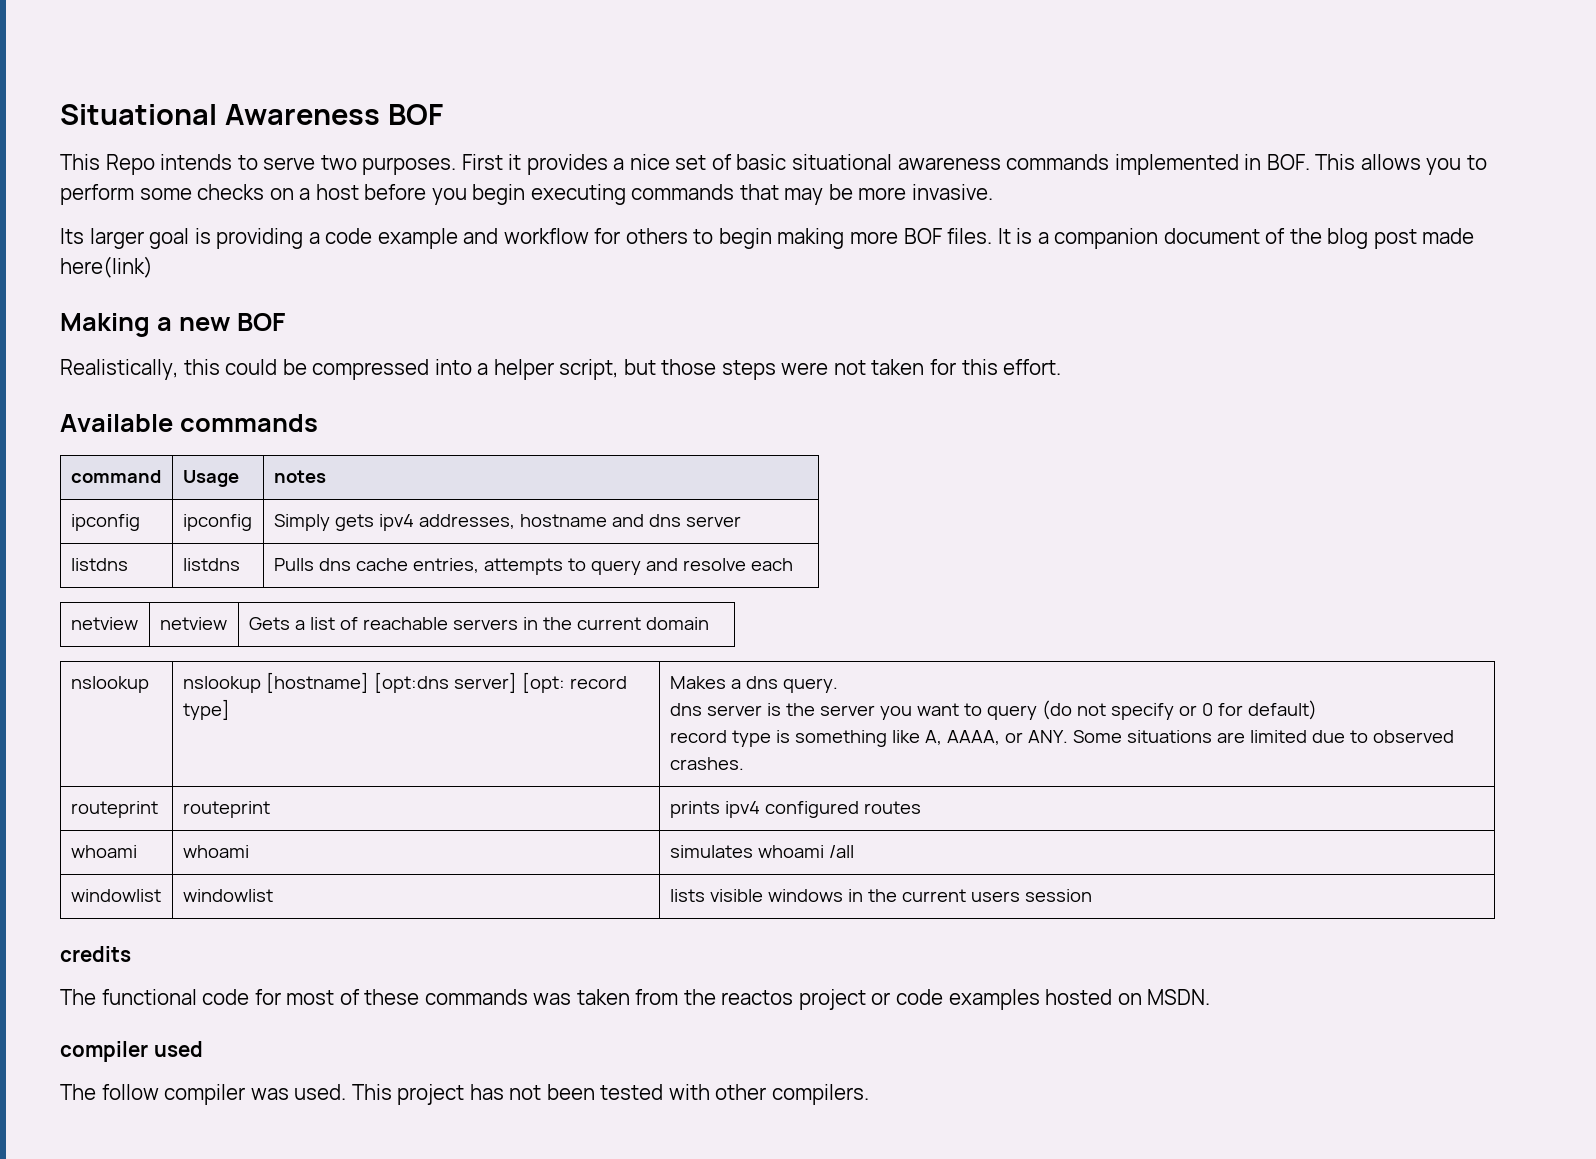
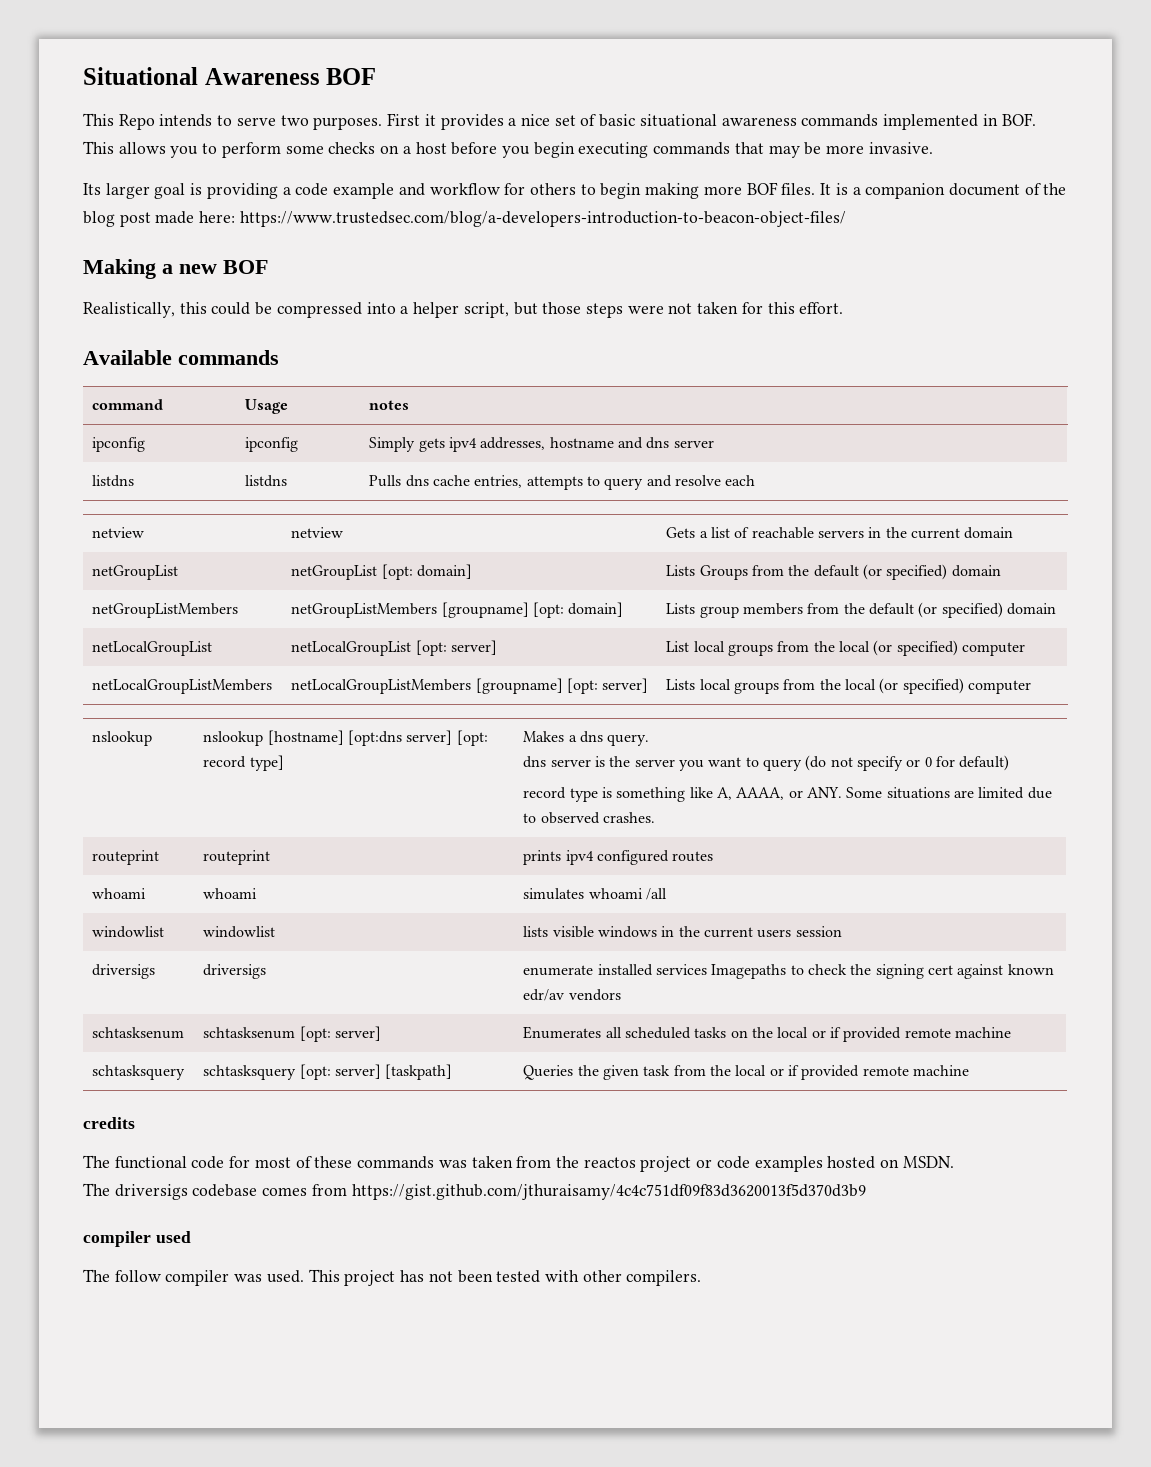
- It is a companion document of the blog post made here(link)
+ It is a companion document of the blog post made here: https://www.trustedsec.com/blog/a-developers-introduction-to-beacon-object-files/
+ netGroupList | netGroupList [opt: domain] | Lists Groups from the default (or specified) domain
+ netGroupListMembers | netGroupListMembers [groupname] [opt: domain] | Lists group members from the default (or specified) domain
+ netLocalGroupList | netLocalGroupList [opt: server] | List local groups from the local (or specified) computer
+ netLocalGroupListMembers | netLocalGroupListMembers [groupname] [opt: server] | Lists local groups from the local (or specified) computer
+ driversigs | driversigs | enumerate installed services Imagepaths to check the signing cert against known edr/av vendors
+ schtasksenum | schtasksenum [opt: server] | Enumerates all scheduled tasks on the local or if provided remote machine
+ schtasksquery | schtasksquery [opt: server] [taskpath] | Queries the given task from the local or if provided remote machine
+ The driversigs codebase comes from https://gist.github.com/jthuraisamy/4c4c751df09f83d3620013f5d370d3b9

